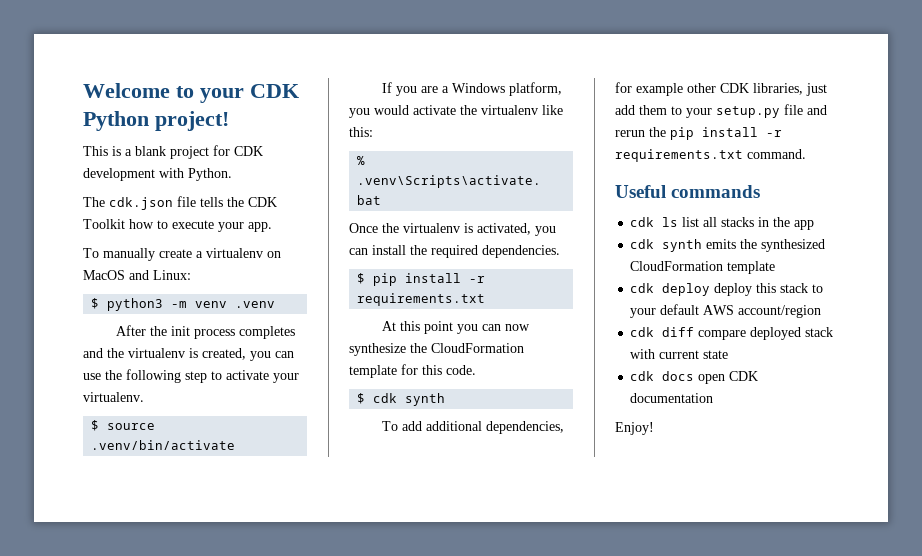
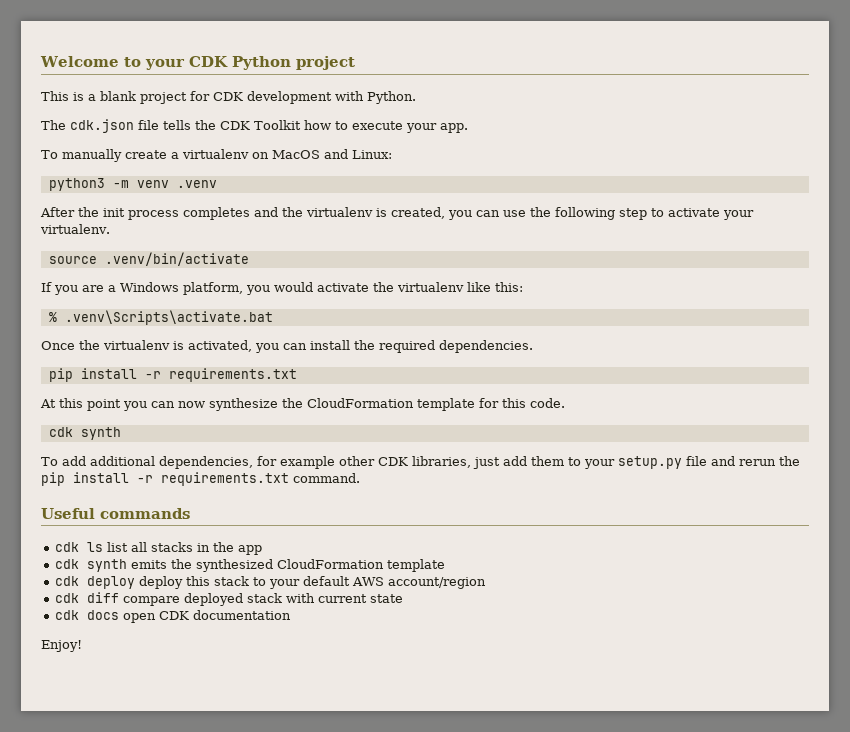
- Welcome to your CDK Python project!
+ Welcome to your CDK Python project
- $ python3 -m venv .venv
+ python3 -m venv .venv
- $ source .venv/bin/activate
+ source .venv/bin/activate
  Once the virtualenv is activated, you can install the required dependencies.
- $ pip install -r requirements.txt
+ pip install -r requirements.txt
  At this point you can now synthesize the CloudFormation template for this code.
- $ cdk synth
+ cdk synth

